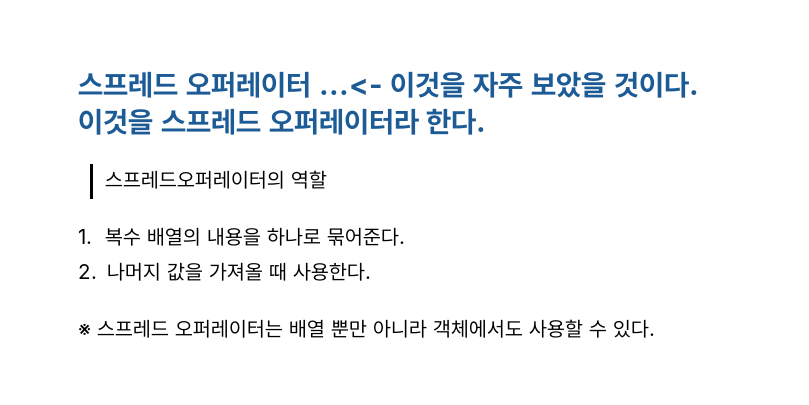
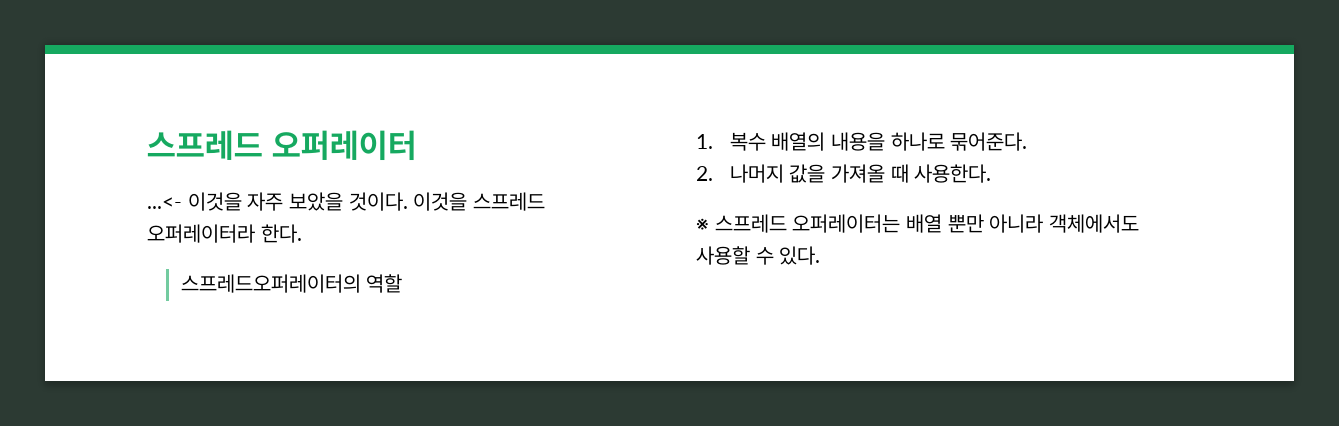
- 스프레드 오퍼레이터 ...<- 이것을 자주 보았을 것이다.
+ 스프레드 오퍼레이터
+ ...<- 이것을 자주 보았을 것이다.

